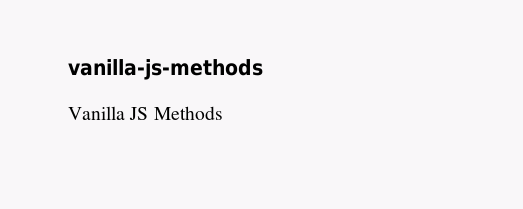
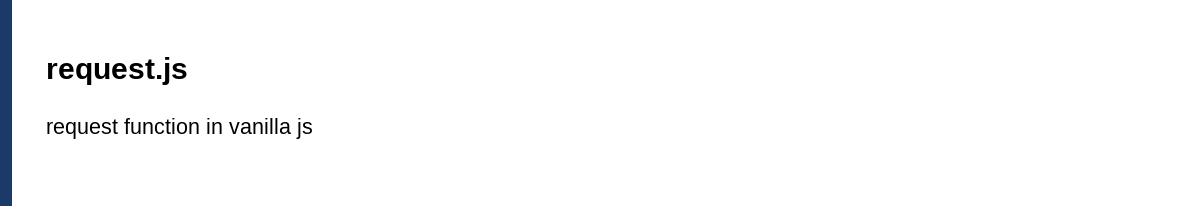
- vanilla-js-methods
- Vanilla JS Methods
+ request.js
+ request function in vanilla js

